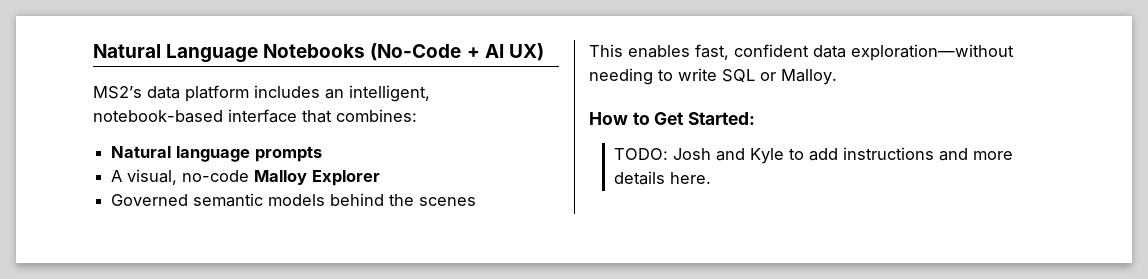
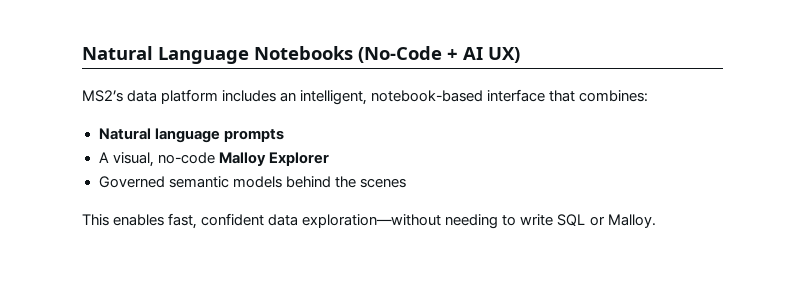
- How to Get Started:
- TODO: Josh and Kyle to add instructions and more details here.

